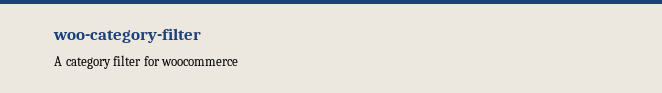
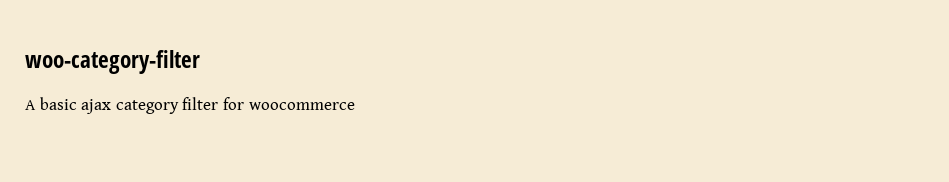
- A category filter for woocommerce
+ A basic ajax category filter for woocommerce

